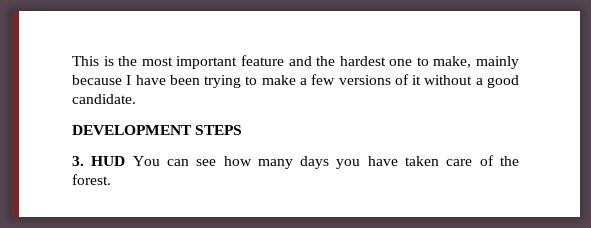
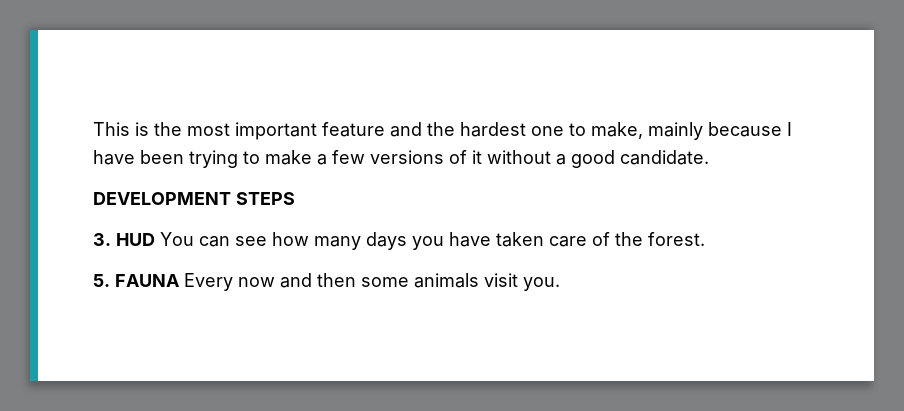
+ 5. FAUNA Every now and then some animals visit you.

